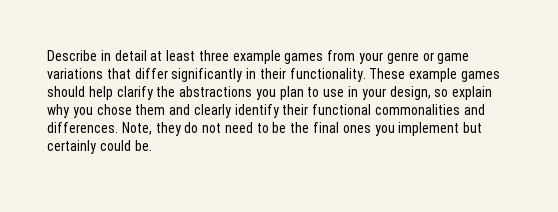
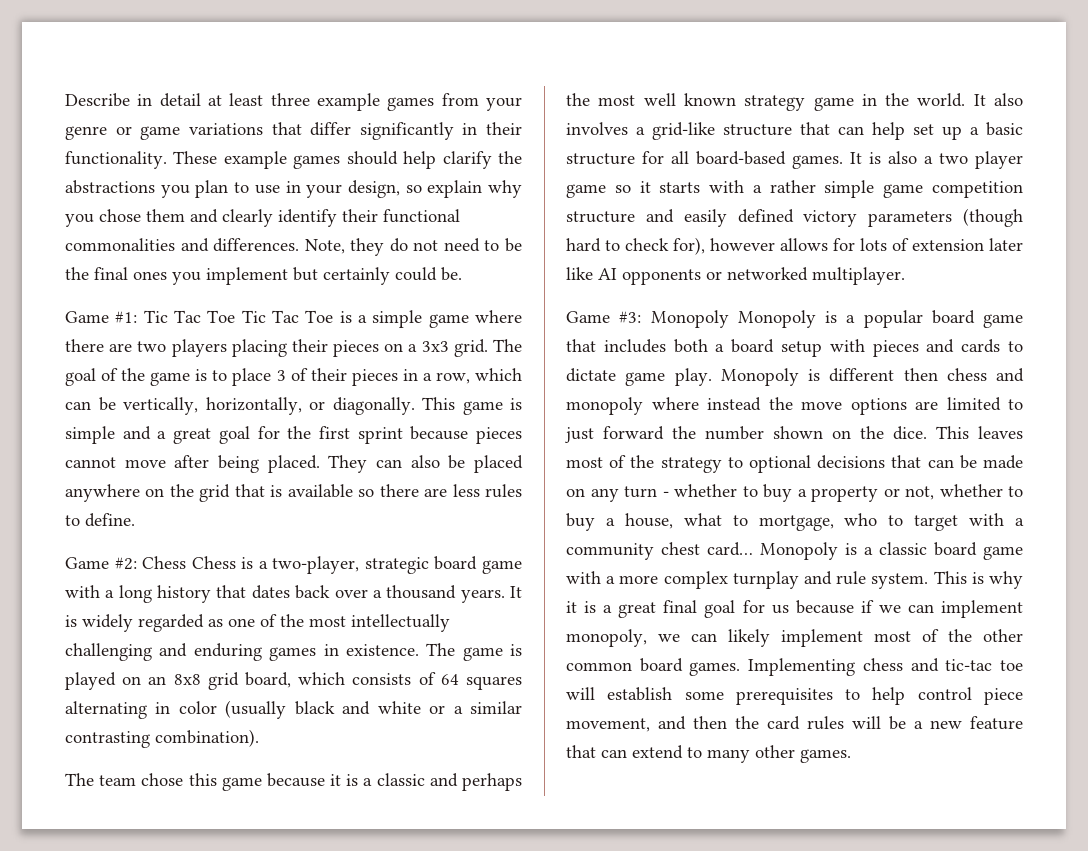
+ Game #1: Tic Tac Toe Tic Tac Toe is a simple game where there are two players placing their pieces on a 3x3 grid. The goal of the game is to place 3 of their pieces in a row, which can be vertically, horizontally, or diagonally. This game is simple and a great goal for the first sprint because pieces cannot move after being placed. They can also be placed anywhere on the grid that is available so there are less rules to define.
+ Game #2: Chess Chess is a two-player, strategic board game with a long history that dates back over a thousand years. It is widely regarded as one of the most intellectually challenging and enduring games in existence. The game is played on an 8x8 grid board, which consists of 64 squares alternating in color (usually black and white or a similar contrasting combination).
+ The team chose this game because it is a classic and perhaps the most well known strategy game in the world. It also involves a grid-like structure that can help set up a basic structure for all board-based games. It is also a two player game so it starts with a rather simple game competition structure and easily defined victory parameters (though hard to check for), however allows for lots of extension later like AI opponents or networked multiplayer.
+ Game #3: Monopoly Monopoly is a popular board game that includes both a board setup with pieces and cards to dictate game play. Monopoly is different then chess and monopoly where instead the move options are limited to just forward the number shown on the dice. This leaves most of the strategy to optional decisions that can be made on any turn - whether to buy a property or not, whether to buy a house, what to mortgage, who to target with a community chest card… Monopoly is a classic board game with a more complex turnplay and rule system. This is why it is a great final goal for us because if we can implement monopoly, we can likely implement most of the other common board games. Implementing chess and tic-tac toe will establish some prerequisites to help control piece movement, and then the card rules will be a new feature that can extend to many other games.

